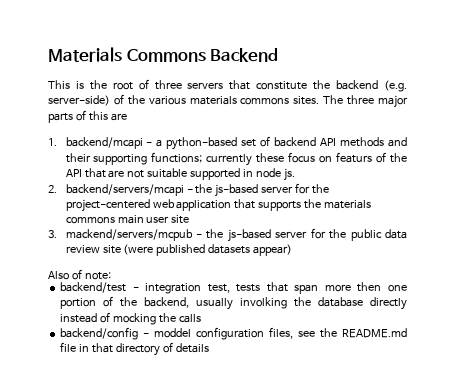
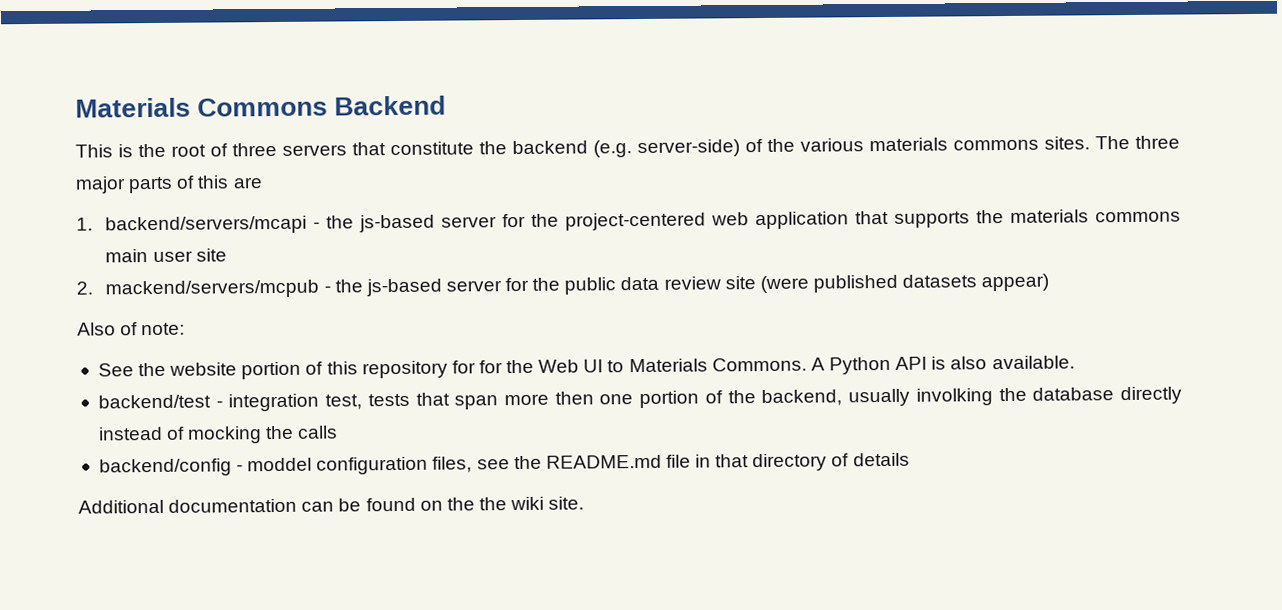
- 1. backend/mcapi - a python-based set of backend API methods and their supporting functions; currently these focus on featurs of the API that are not suitable supported in node js.
- 2. backend/servers/mcapi - the js-based server for the project-centered web application that supports the materials commons main user site
+ 1. backend/servers/mcapi - the js-based server for the project-centered web application that supports the materials commons main user site
- 3. mackend/servers/mcpub - the js-based server for the public data review site (were published datasets appear)
+ 2. mackend/servers/mcpub - the js-based server for the public data review site (were published datasets appear)
+ See the website portion of this repository for for the Web UI to Materials Commons. A Python API is also available.
+ Additional documentation can be found on the the wiki site.

